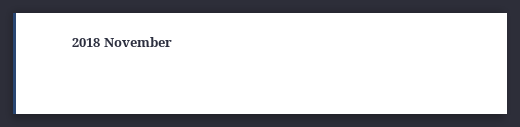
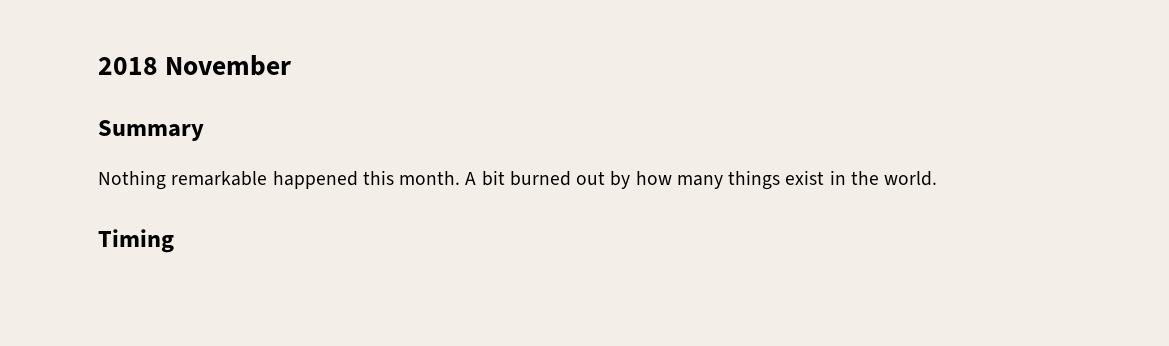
+ Summary
+ Nothing remarkable happened this month. A bit burned out by how many things exist in the world.
+ Timing

